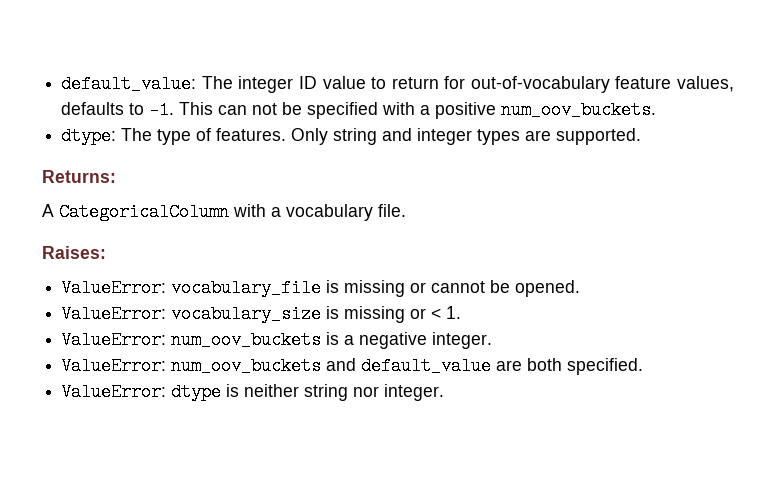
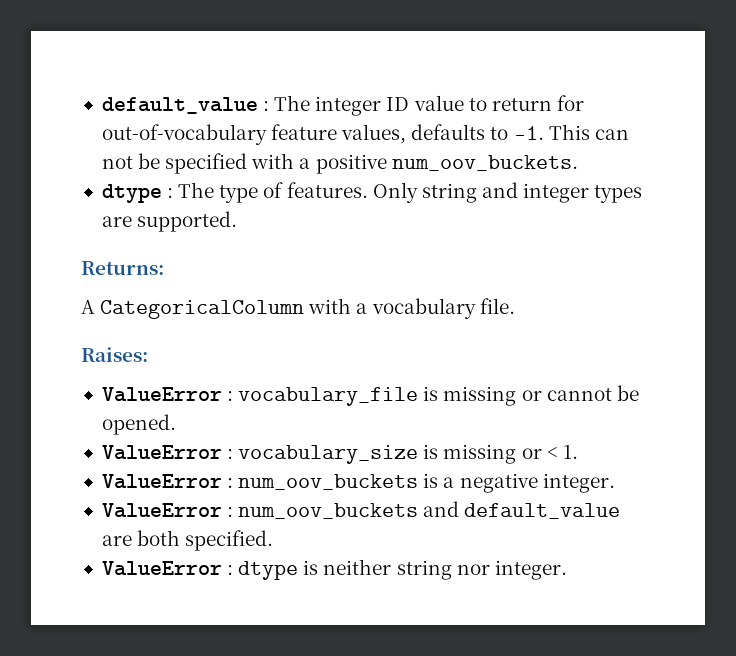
- default_value: The integer ID value to return for out-of-vocabulary feature values, defaults to -1.
+ default_value : The integer ID value to return for out-of-vocabulary feature values, defaults to -1.
- dtype: The type of features.
+ dtype : The type of features.
- ValueError: vocabulary_file is missing or cannot be opened.
+ ValueError : vocabulary_file is missing or cannot be opened.
- ValueError: vocabulary_size is missing or < 1.
+ ValueError : vocabulary_size is missing or < 1.
- ValueError: num_oov_buckets is a negative integer.
+ ValueError : num_oov_buckets is a negative integer.
- ValueError: num_oov_buckets and default_value are both specified.
+ ValueError : num_oov_buckets and default_value are both specified.
- ValueError: dtype is neither string nor integer.
+ ValueError : dtype is neither string nor integer.

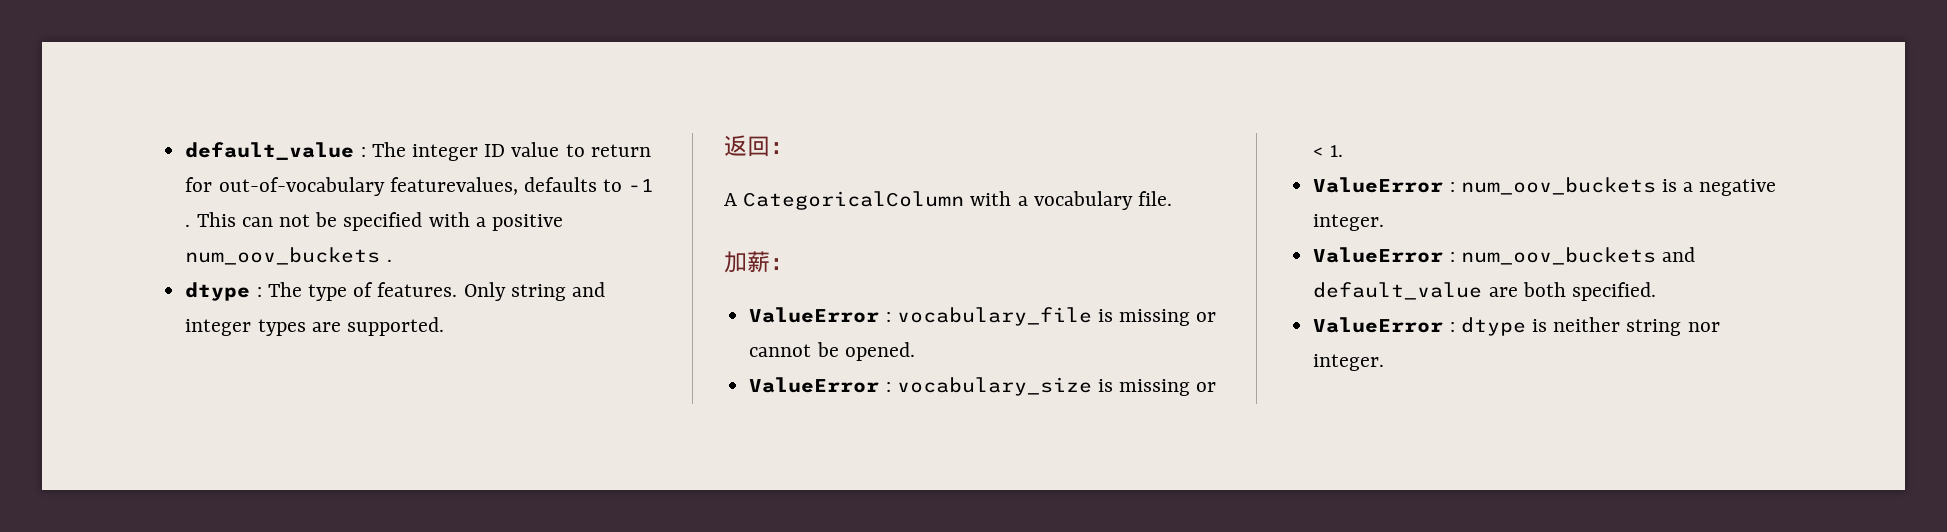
- default_value : The integer ID value to return for out-of-vocabulary feature values, defaults to -1.
+ default_value : The integer ID value to return for out-of-vocabulary featurevalues, defaults to -1 .
- This can not be specified with a positive num_oov_buckets.
+ This can not be specified with a positive num_oov_buckets .
- Returns:
+ 返回：
- Raises:
+ 加薪：

